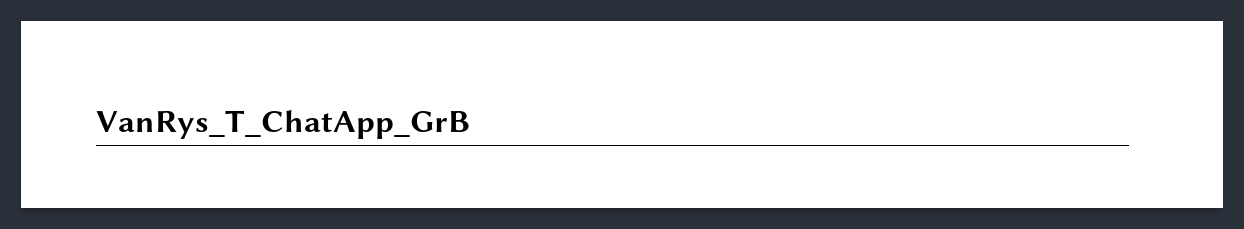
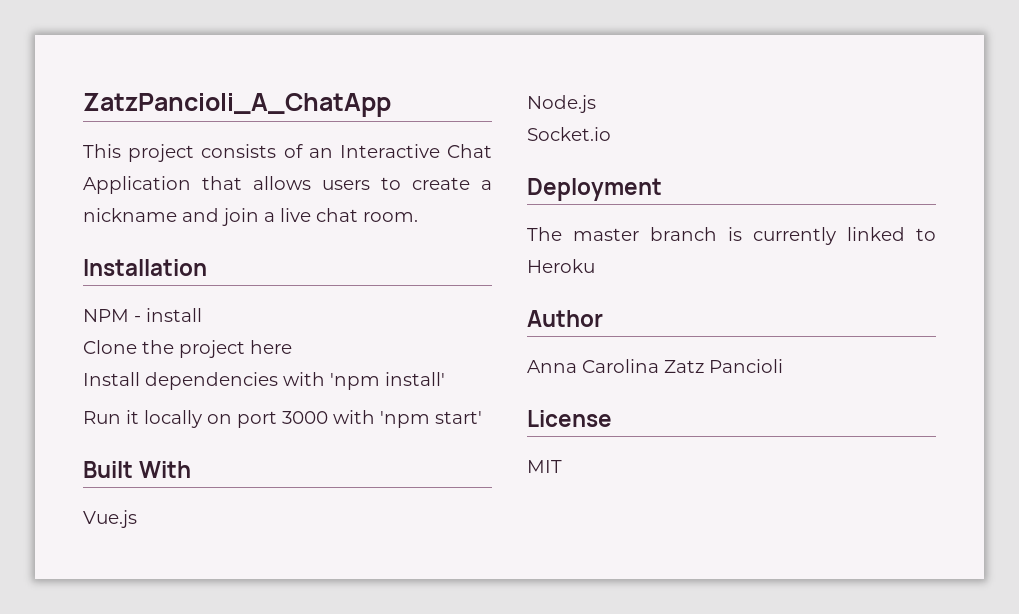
- VanRys_T_ChatApp_GrB
+ ZatzPancioli_A_ChatApp
+ This project consists of an Interactive Chat Application that allows users to create a nickname and join a live chat room.
+ Installation
+ NPM - install
+ Clone the project here
+ Install dependencies with 'npm install'
+ Run it locally on port 3000 with 'npm start'
+ Built With
+ Vue.js
+ Node.js
+ Socket.io
+ Deployment
+ The master branch is currently linked to Heroku
+ Author
+ Anna Carolina Zatz Pancioli
+ License
+ MIT

